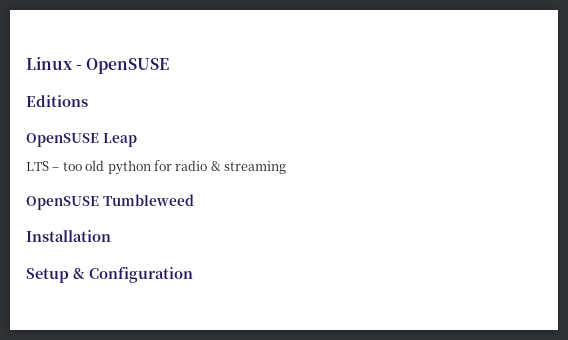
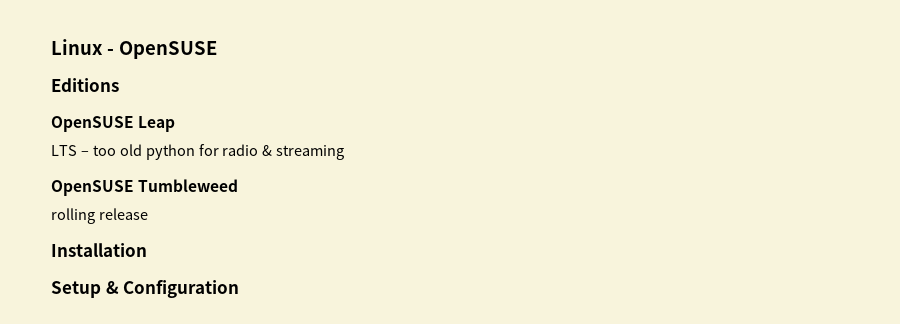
+ rolling release

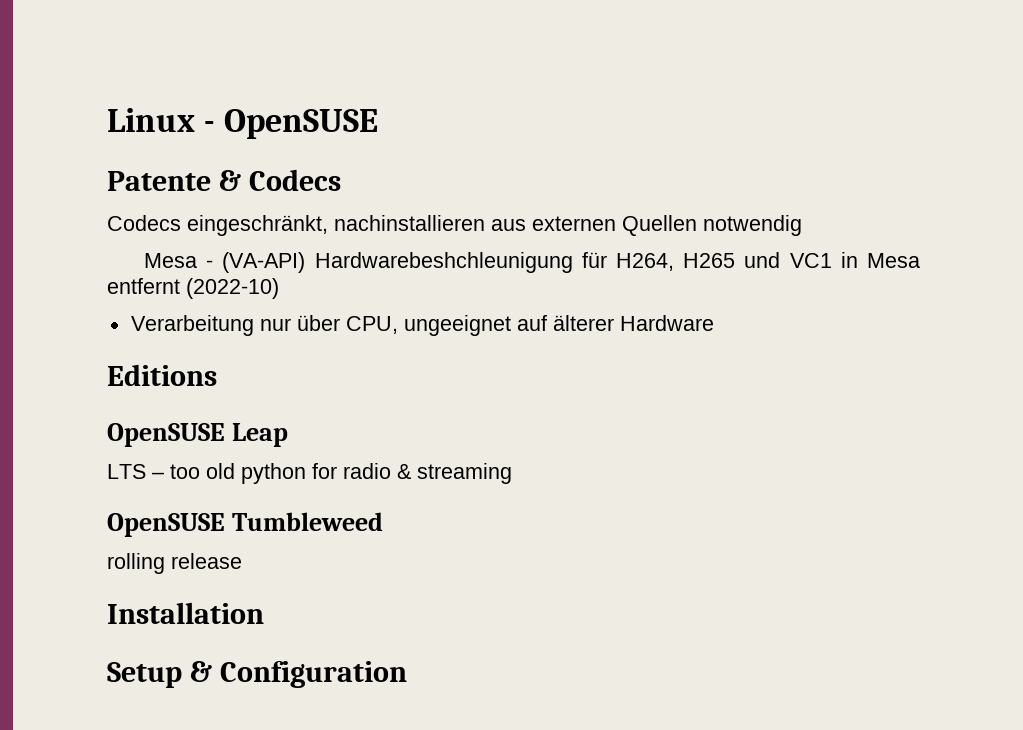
+ Patente & Codecs
+ Codecs eingeschränkt, nachinstallieren aus externen Quellen notwendig
+ Mesa - (VA-API) Hardwarebeshchleunigung für H264, H265 und VC1 in Mesa entfernt (2022-10)
+ Verarbeitung nur über CPU, ungeeignet auf älterer Hardware

